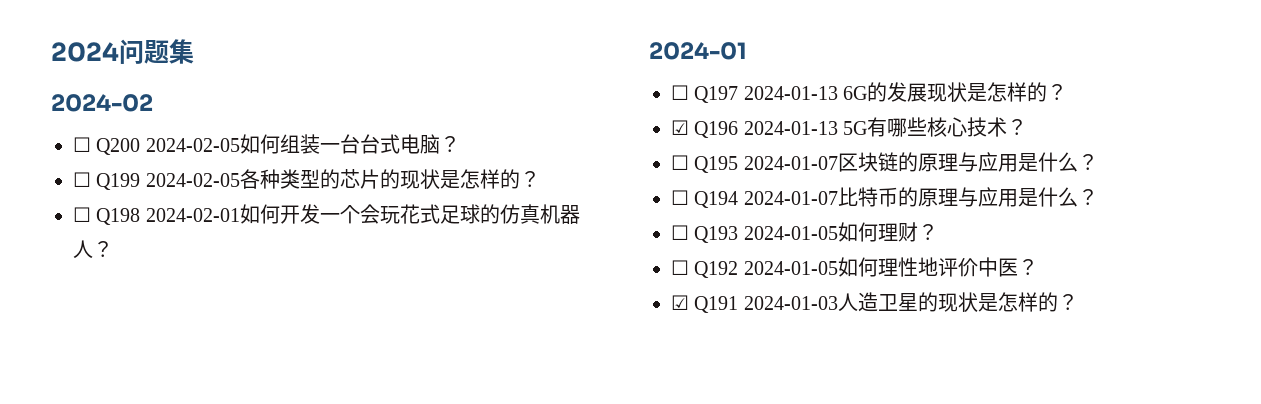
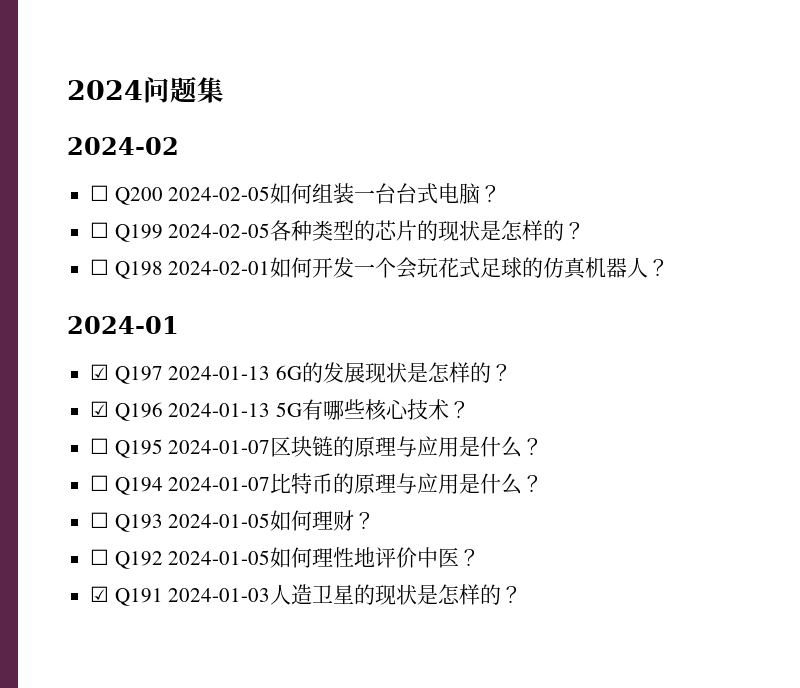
- ☐ Q197 2024-01-13 6G的发展现状是怎样的？
+ ☑ Q197 2024-01-13 6G的发展现状是怎样的？

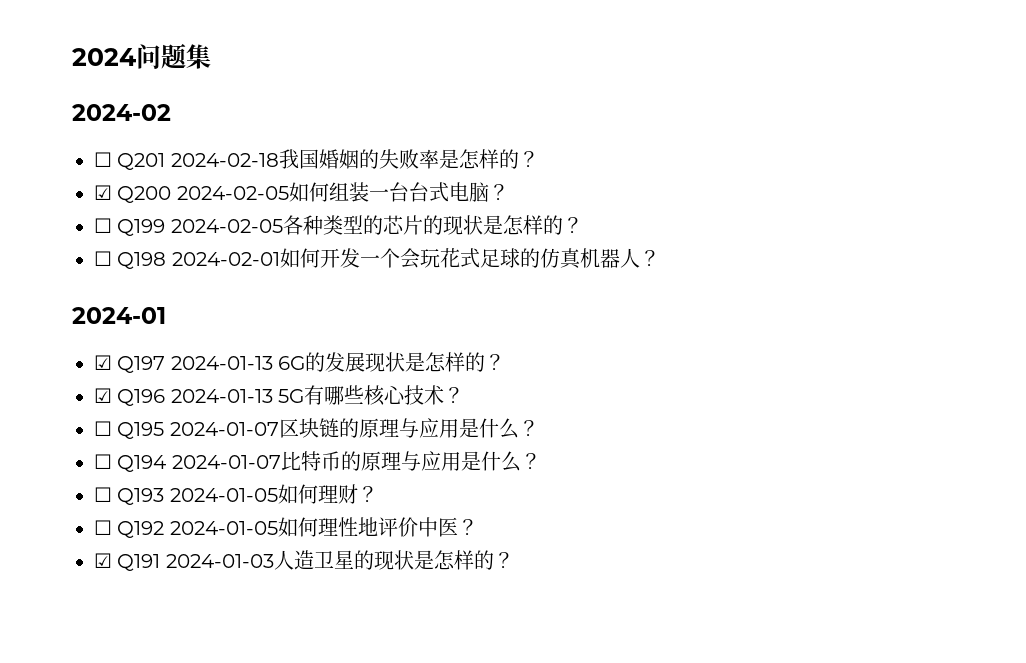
- ☐ Q200 2024-02-05如何组装一台台式电脑？
+ ☐ Q201 2024-02-18我国婚姻的失败率是怎样的？
+ ☑ Q200 2024-02-05如何组装一台台式电脑？

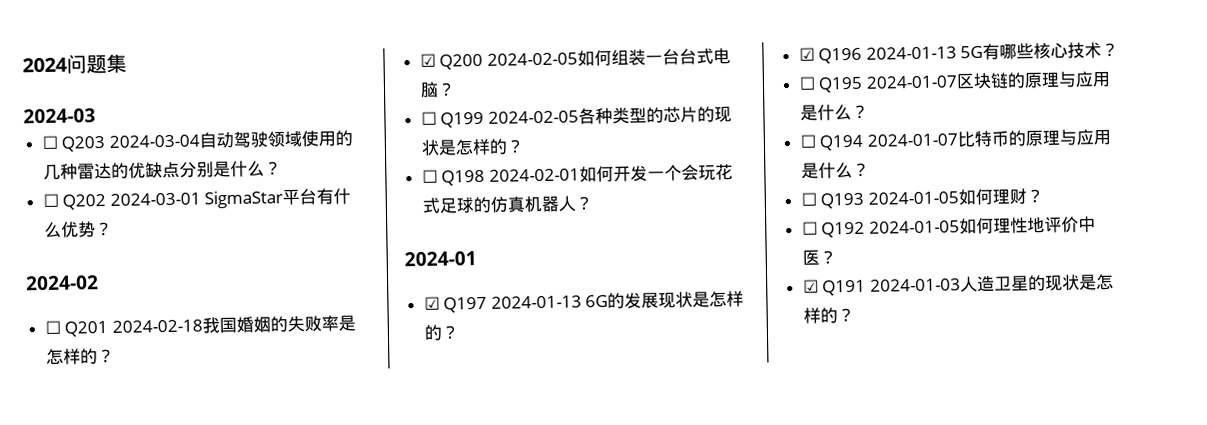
+ 2024-03
+ ☐ Q203 2024-03-04自动驾驶领域使用的几种雷达的优缺点分别是什么？
+ ☐ Q202 2024-03-01 SigmaStar平台有什么优势？

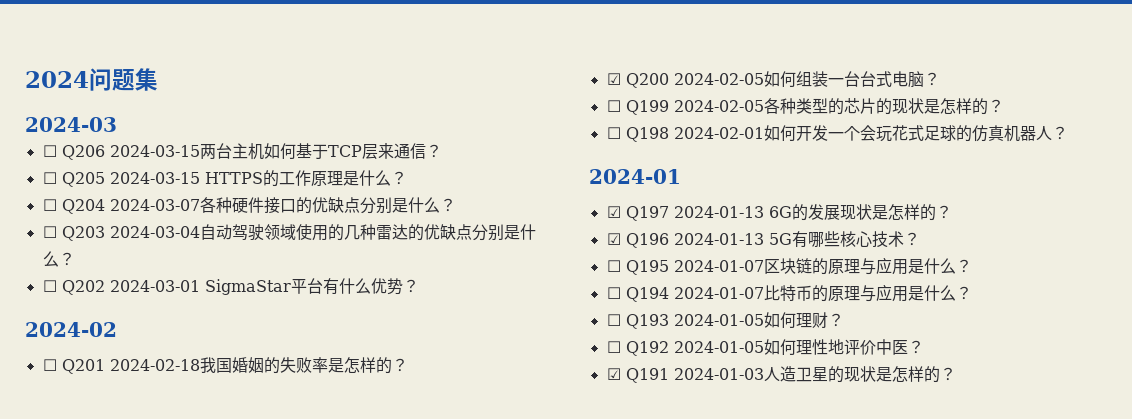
+ ☐ Q206 2024-03-15两台主机如何基于TCP层来通信？
+ ☐ Q205 2024-03-15 HTTPS的工作原理是什么？
+ ☐ Q204 2024-03-07各种硬件接口的优缺点分别是什么？

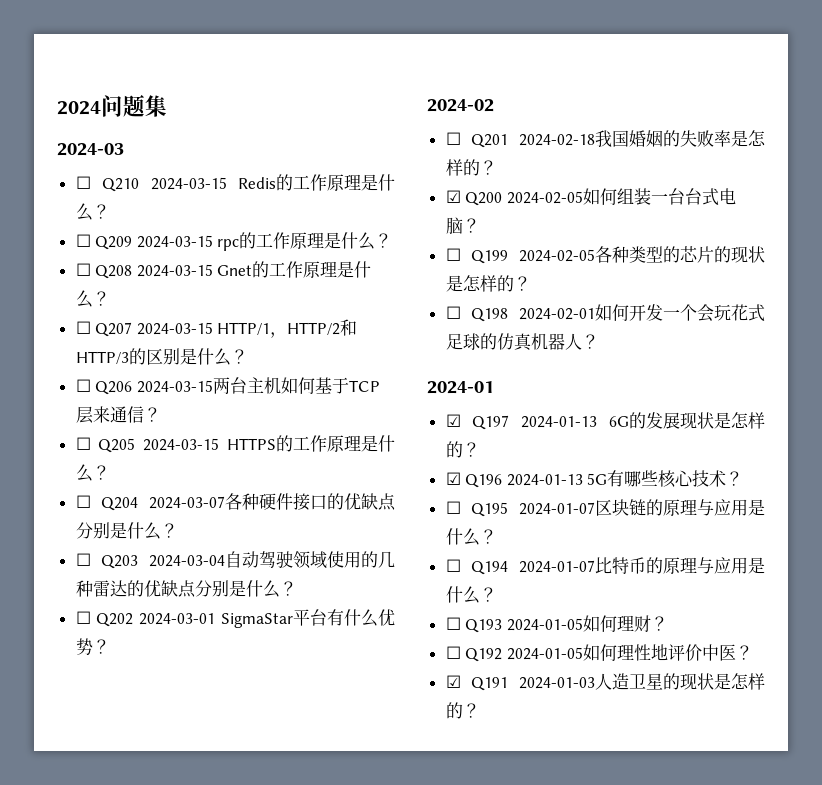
+ ☐ Q210 2024-03-15 Redis的工作原理是什么？
+ ☐ Q209 2024-03-15 rpc的工作原理是什么？
+ ☐ Q208 2024-03-15 Gnet的工作原理是什么？
+ ☐ Q207 2024-03-15 HTTP/1，HTTP/2和HTTP/3的区别是什么？

